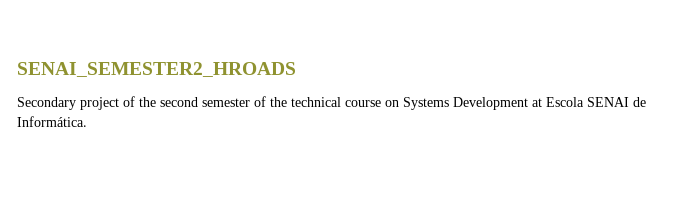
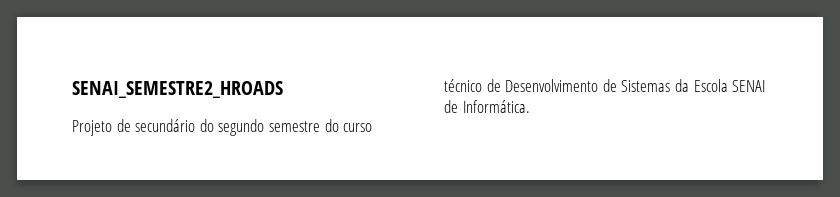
- SENAI_SEMESTER2_HROADS
- Secondary project of the second semester of the technical course on Systems Development at Escola SENAI de Informática.
+ SENAI_SEMESTRE2_HROADS
+ Projeto de secundário do segundo semestre do curso técnico de Desenvolvimento de Sistemas da Escola SENAI de Informática.

